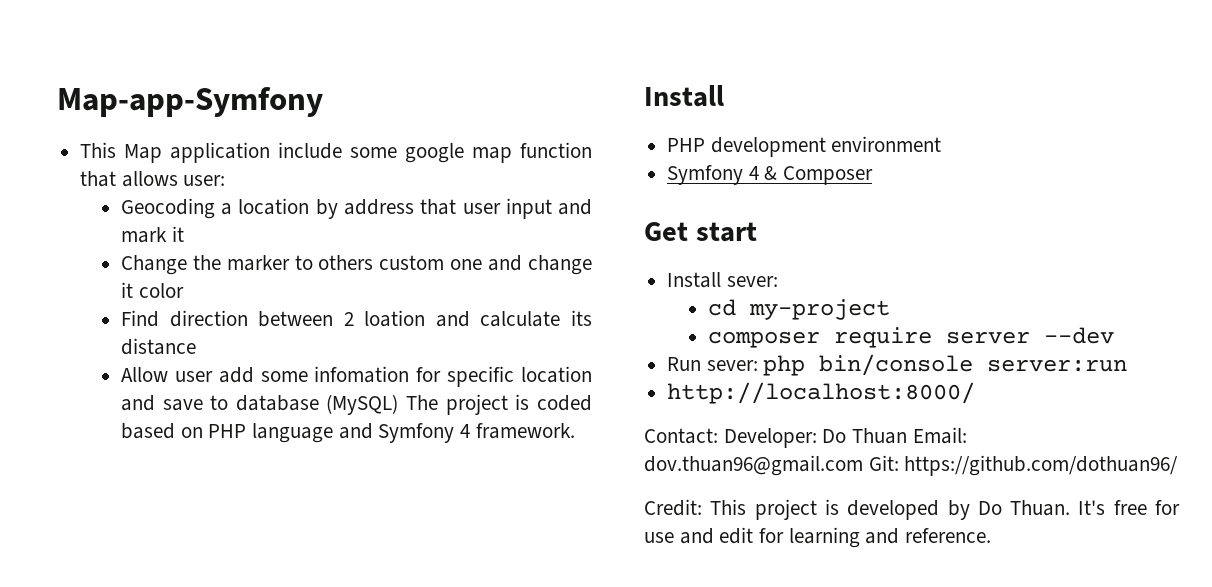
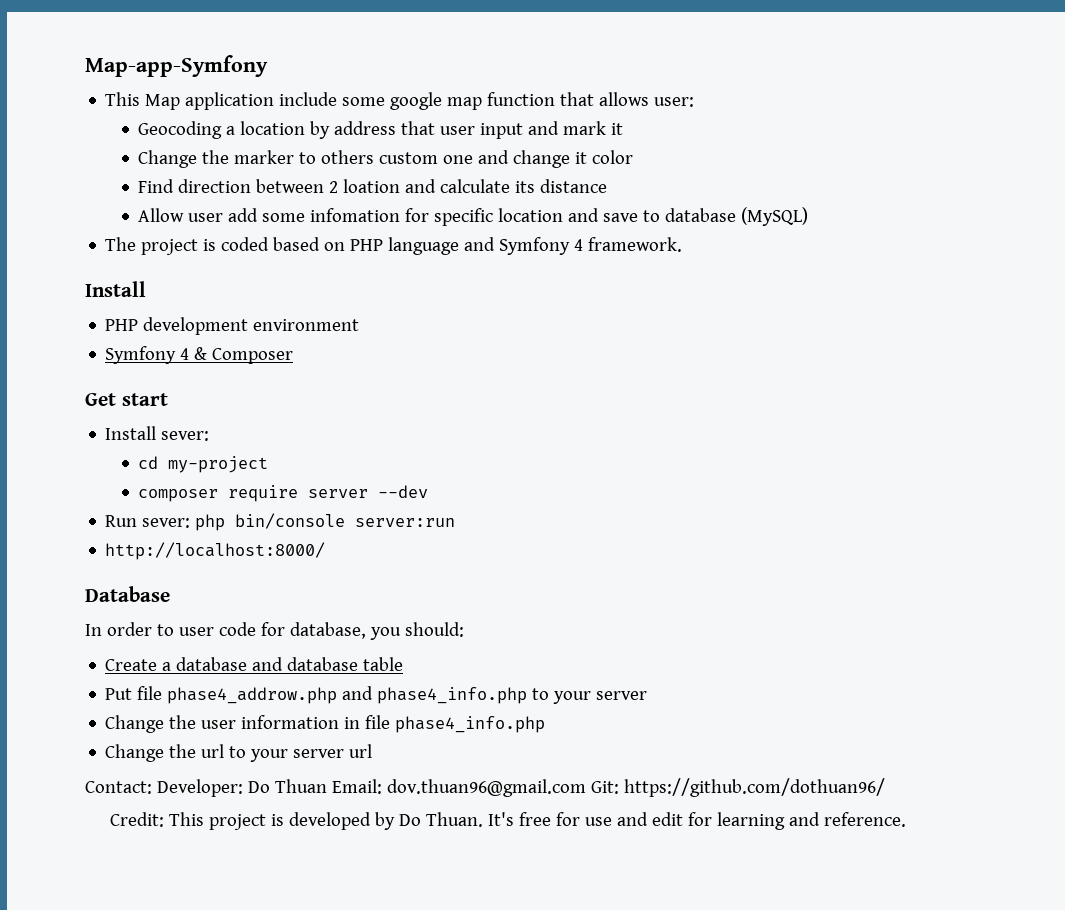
- Allow user add some infomation for specific location and save to database (MySQL) The project is coded based on PHP language and Symfony 4 framework.
+ Allow user add some infomation for specific location and save to database (MySQL)
+ The project is coded based on PHP language and Symfony 4 framework.
+ Database
+ In order to user code for database, you should:
+ Create a database and database table
+ Put file phase4_addrow.php and phase4_info.php to your server
+ Change the user information in file phase4_info.php
+ Change the url to your server url

